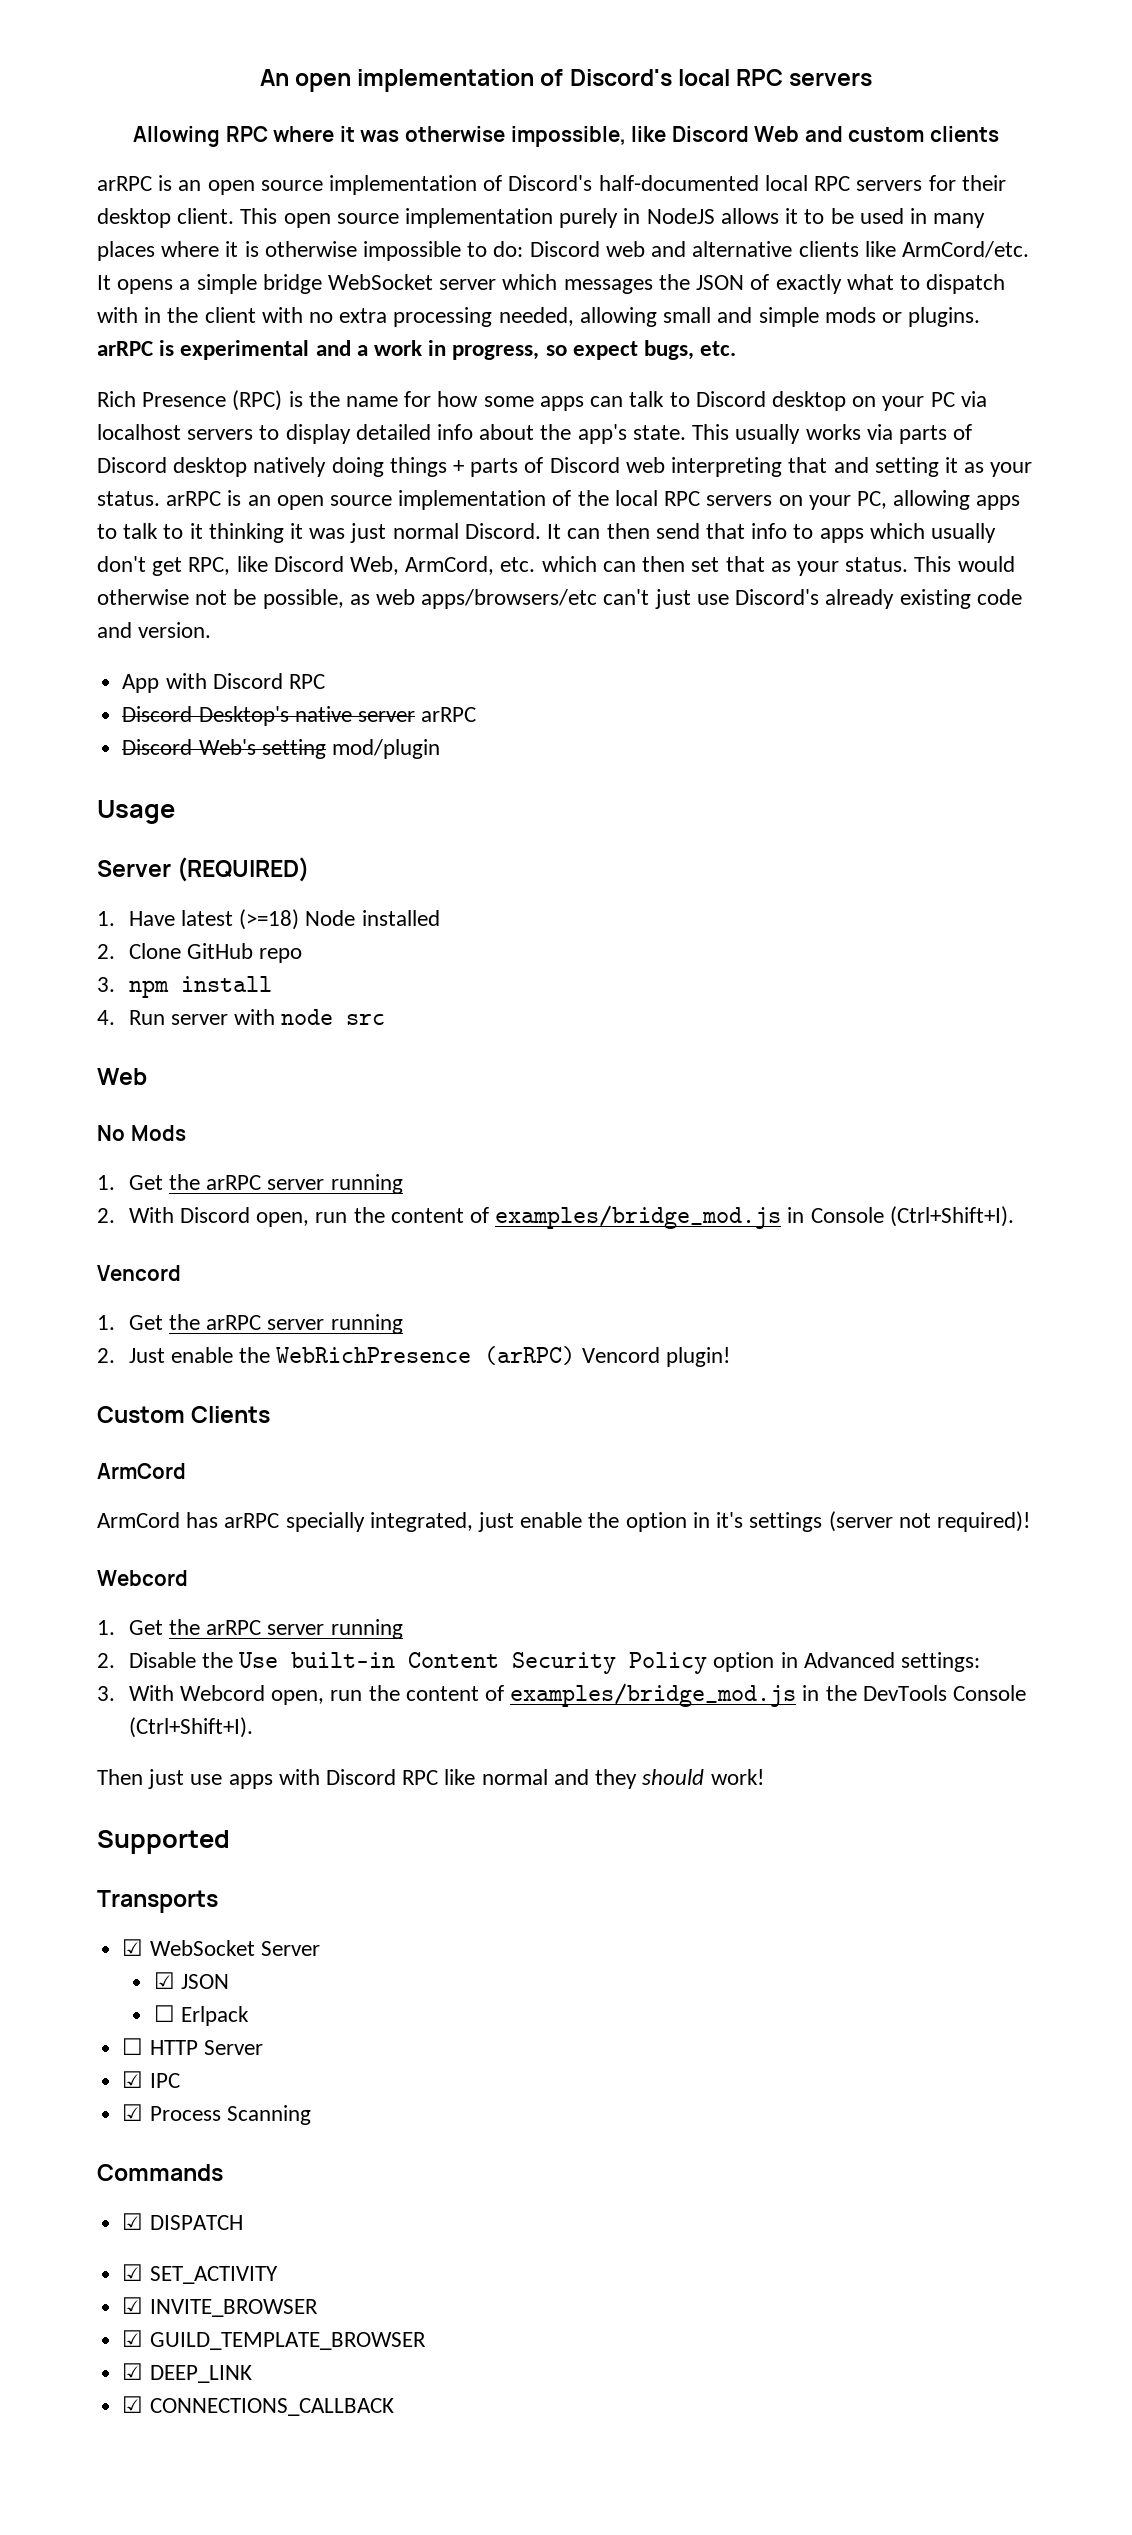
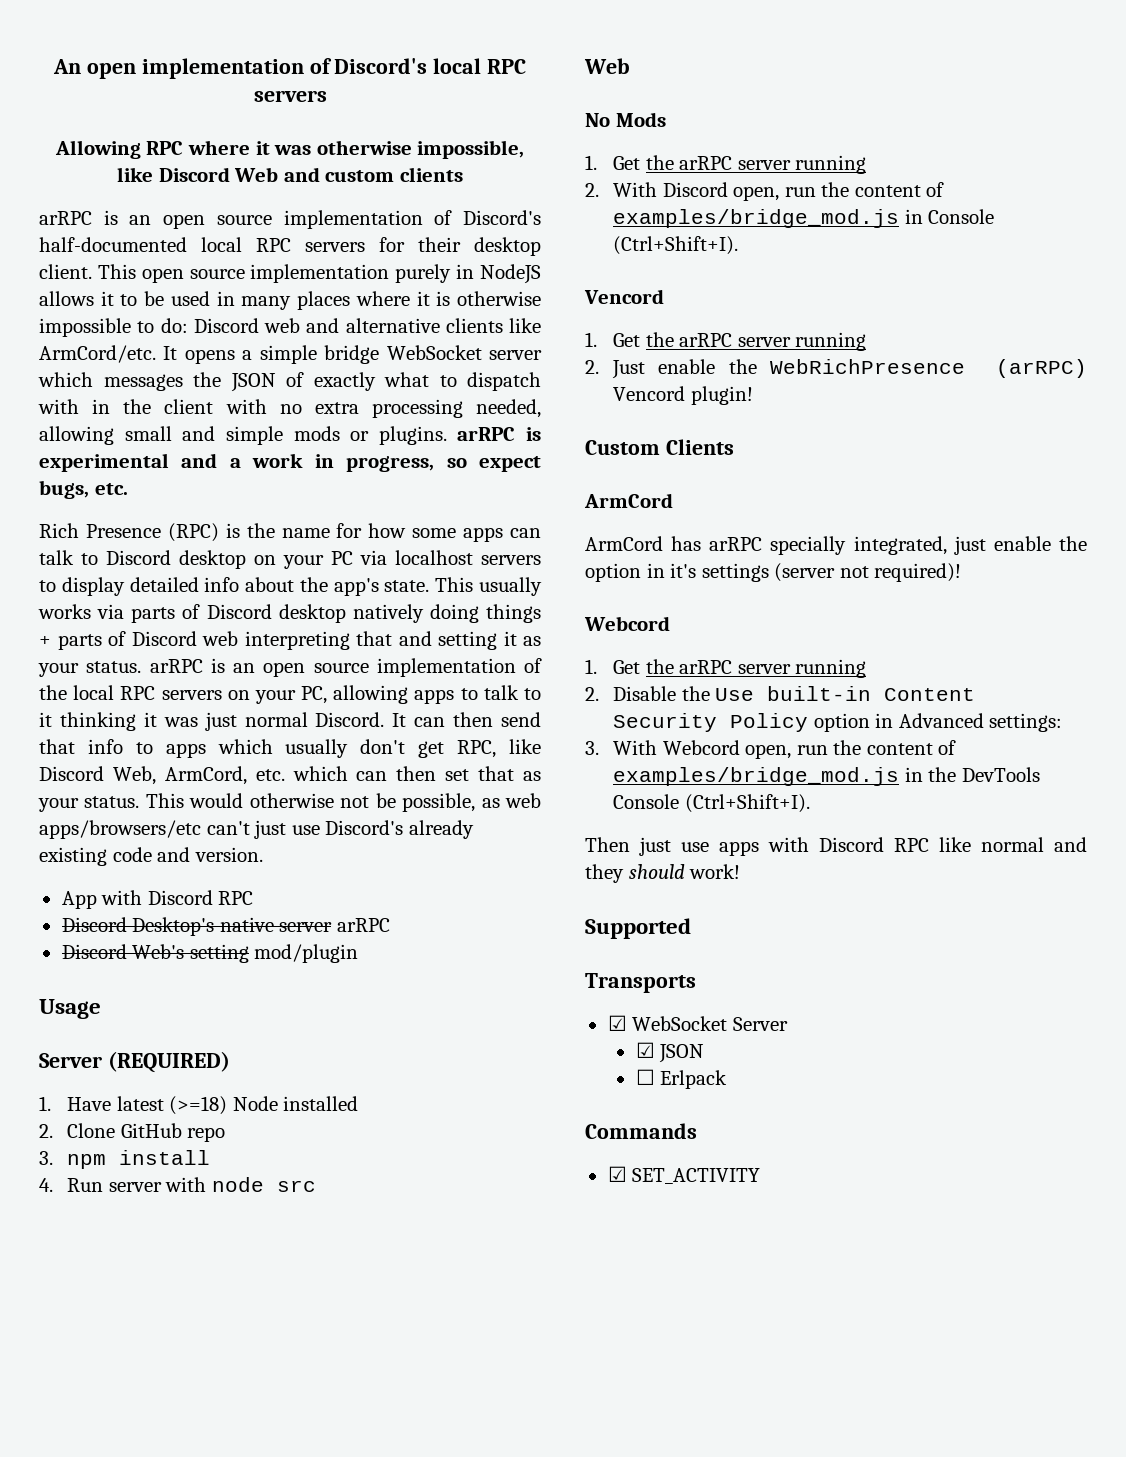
- ☐ HTTP Server
- ☑ IPC
- ☑ Process Scanning
- ☑ DISPATCH
- ☑ INVITE_BROWSER
- ☑ GUILD_TEMPLATE_BROWSER
- ☑ DEEP_LINK
- ☑ CONNECTIONS_CALLBACK

